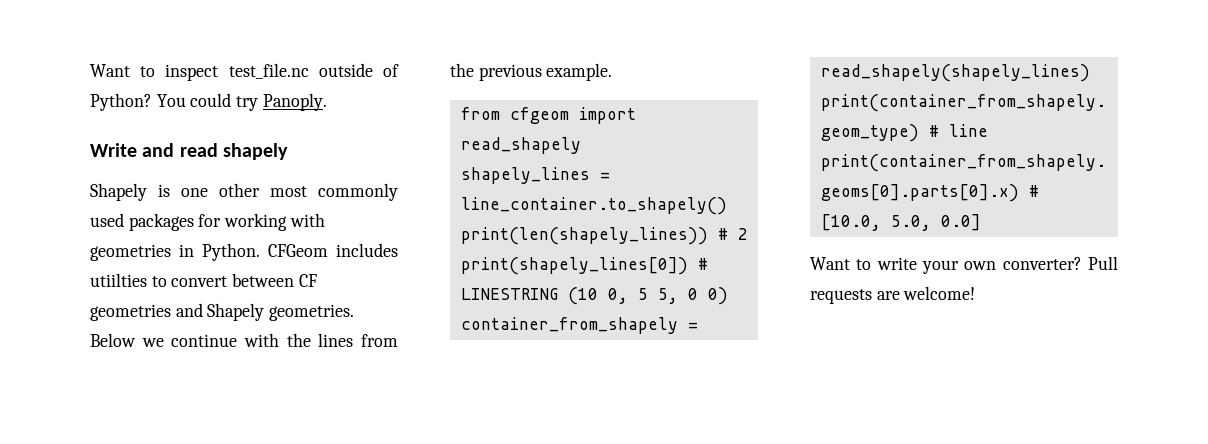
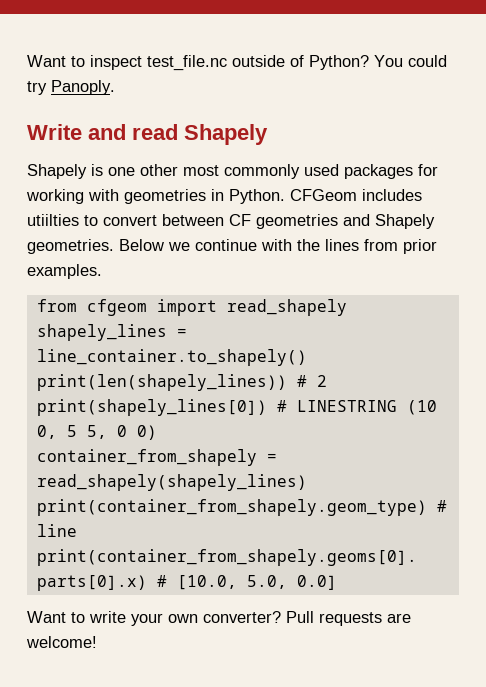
- Write and read shapely
+ Write and read Shapely
- Below we continue with the lines from the previous example.
+ Below we continue with the lines from prior examples.

